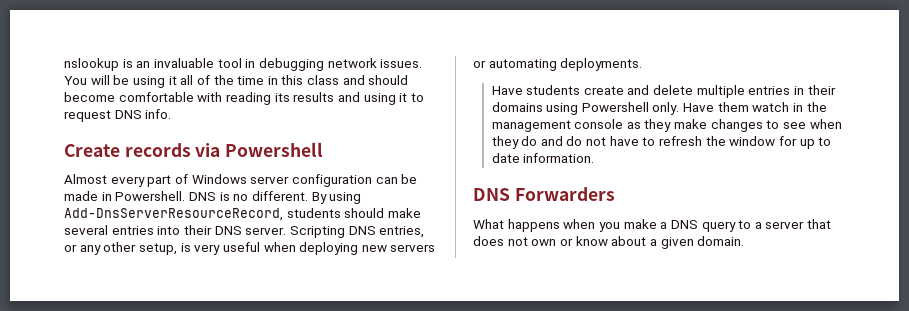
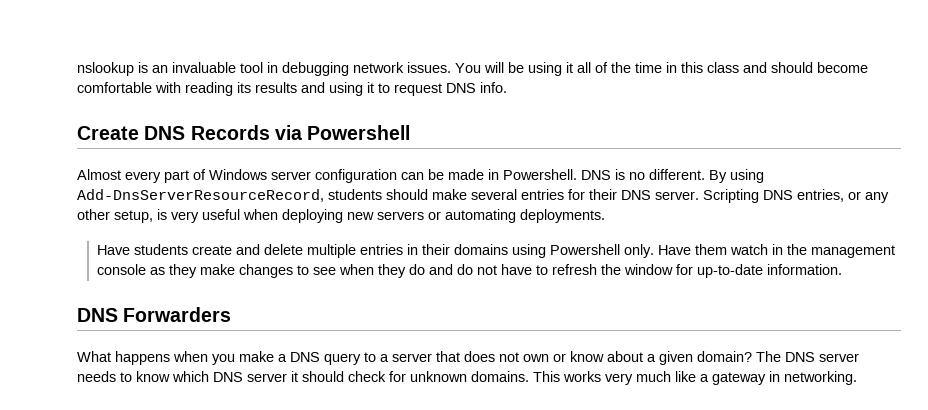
- Create records via Powershell
+ Create DNS Records via Powershell
- By using Add-DnsServerResourceRecord, students should make several entries into their DNS server.
+ By using Add-DnsServerResourceRecord, students should make several entries for their DNS server.
- Have them watch in the management console as they make changes to see when they do and do not have to refresh the window for up to date information.
+ Have them watch in the management console as they make changes to see when they do and do not have to refresh the window for up-to-date information.
- What happens when you make a DNS query to a server that does not own or know about a given domain.
+ What happens when you make a DNS query to a server that does not own or know about a given domain? The DNS server needs to know which DNS server it should check for unknown domains. This works very much like a gateway in networking.

